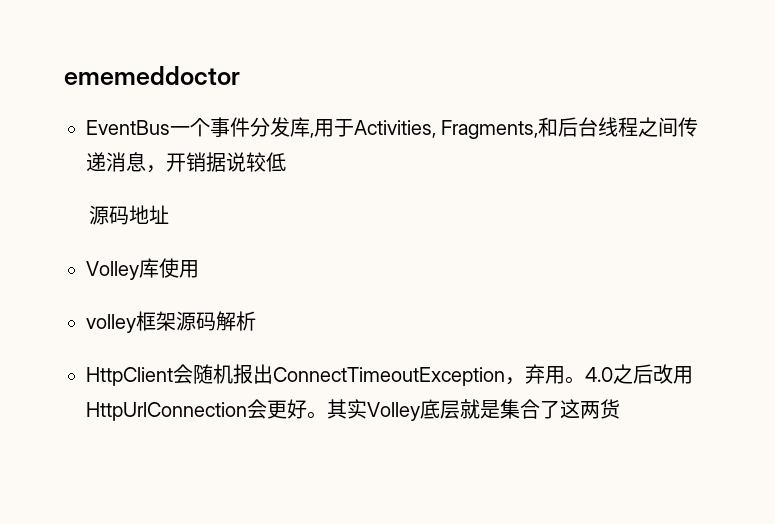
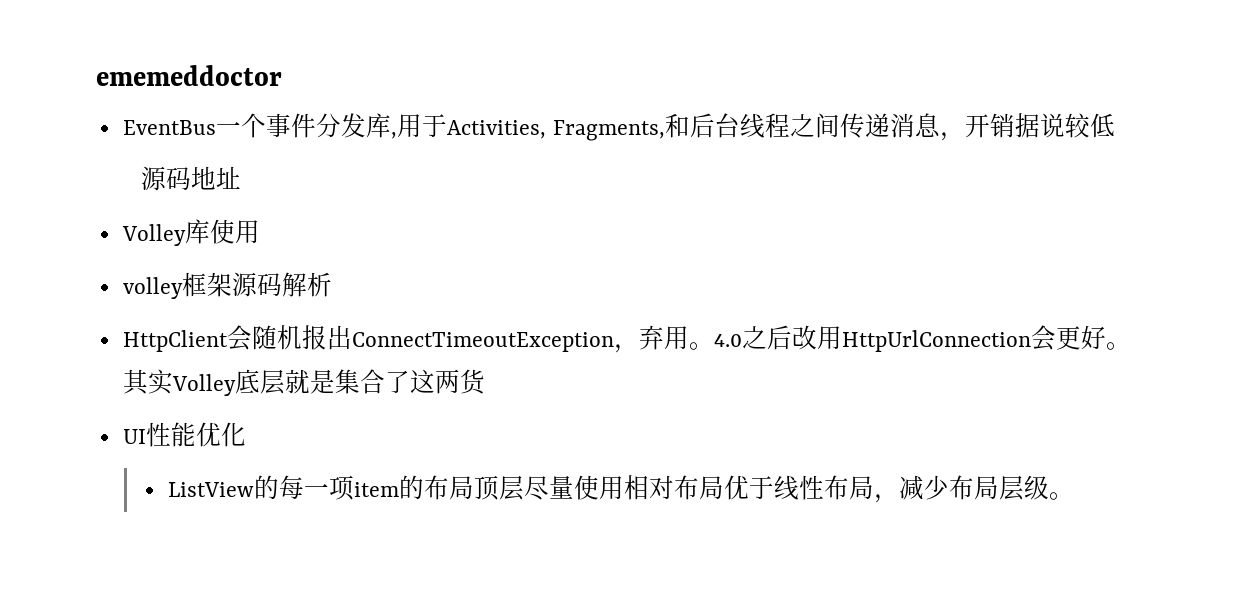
+ UI性能优化
+ ListView的每一项item的布局顶层尽量使用相对布局优于线性布局，减少布局层级。

